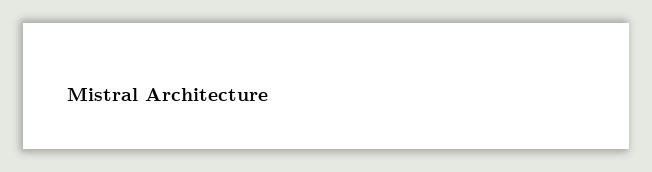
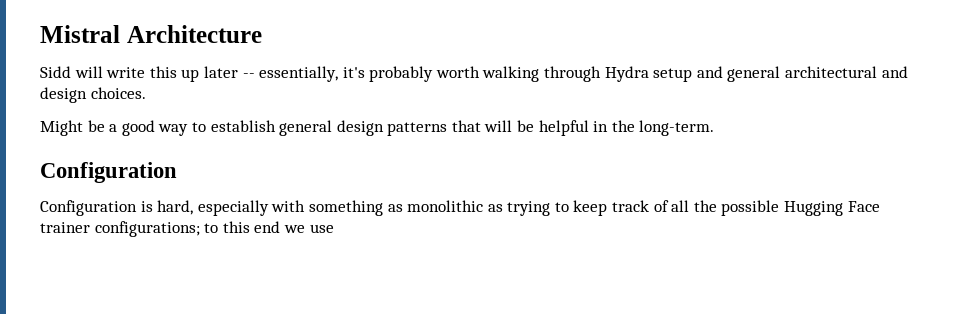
+ Sidd will write this up later -- essentially, it's probably worth walking through Hydra setup and general architectural and design choices.
+ Might be a good way to establish general design patterns that will be helpful in the long-term.
+ Configuration
+ Configuration is hard, especially with something as monolithic as trying to keep track of all the possible Hugging Face trainer configurations; to this end we use

